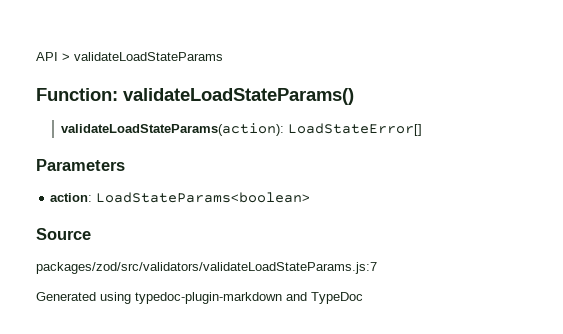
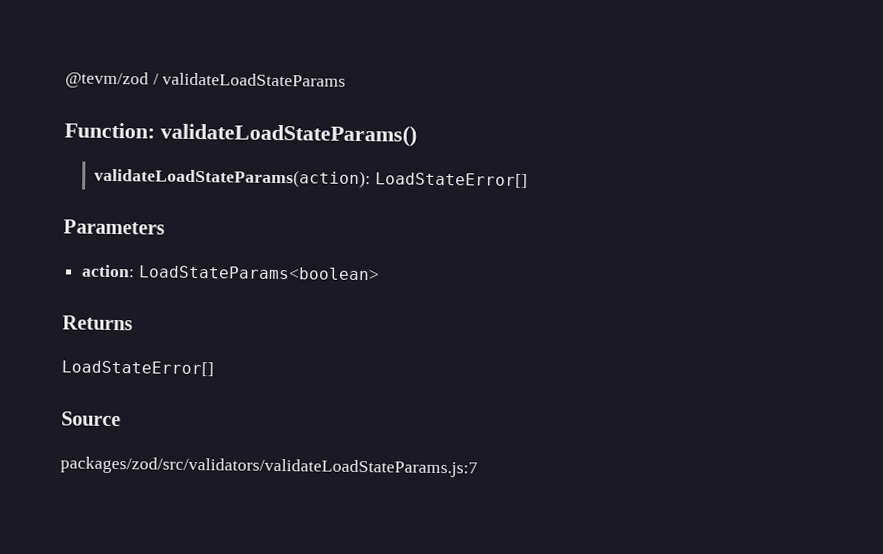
- API > validateLoadStateParams
+ @tevm/zod / validateLoadStateParams
+ Returns
+ LoadStateError[]
- Generated using typedoc-plugin-markdown and TypeDoc

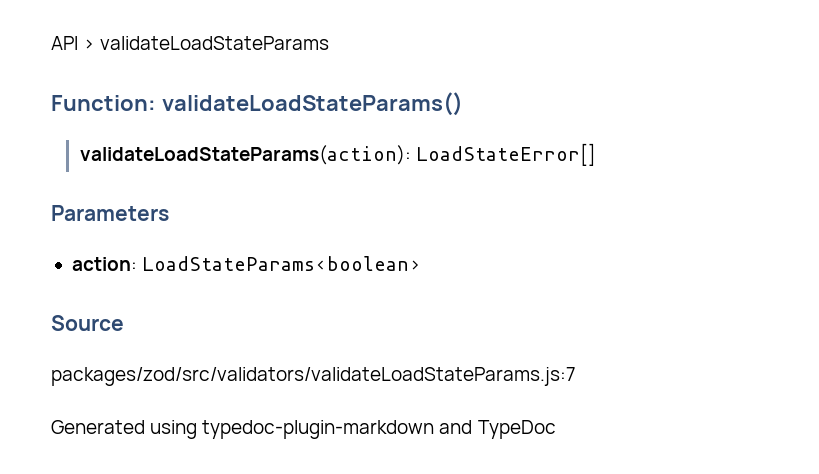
- @tevm/zod / validateLoadStateParams
+ API > validateLoadStateParams
- Returns
- LoadStateError[]
+ Generated using typedoc-plugin-markdown and TypeDoc

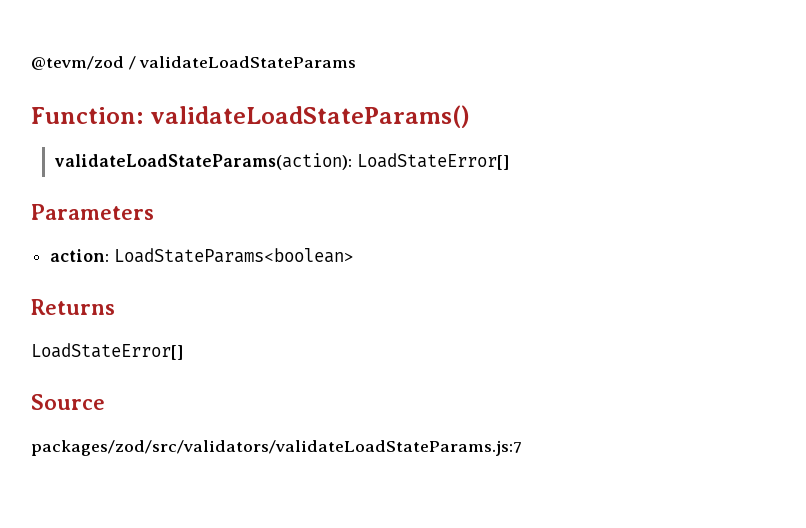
- API > validateLoadStateParams
+ @tevm/zod / validateLoadStateParams
+ Returns
+ LoadStateError[]
- Generated using typedoc-plugin-markdown and TypeDoc

